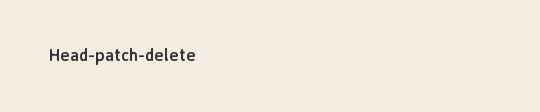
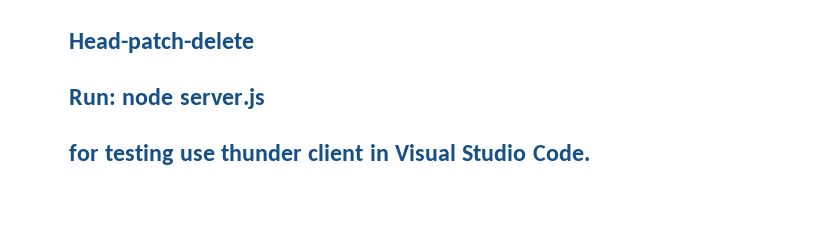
+ Run: node server.js
+ for testing use thunder client in Visual Studio Code.

